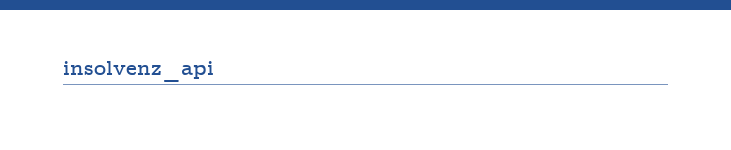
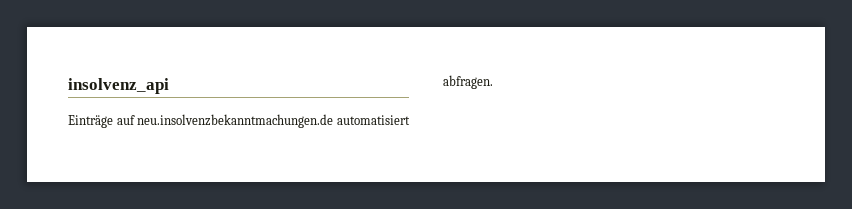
+ Einträge auf neu.insolvenzbekanntmachungen.de automatisiert abfragen.

